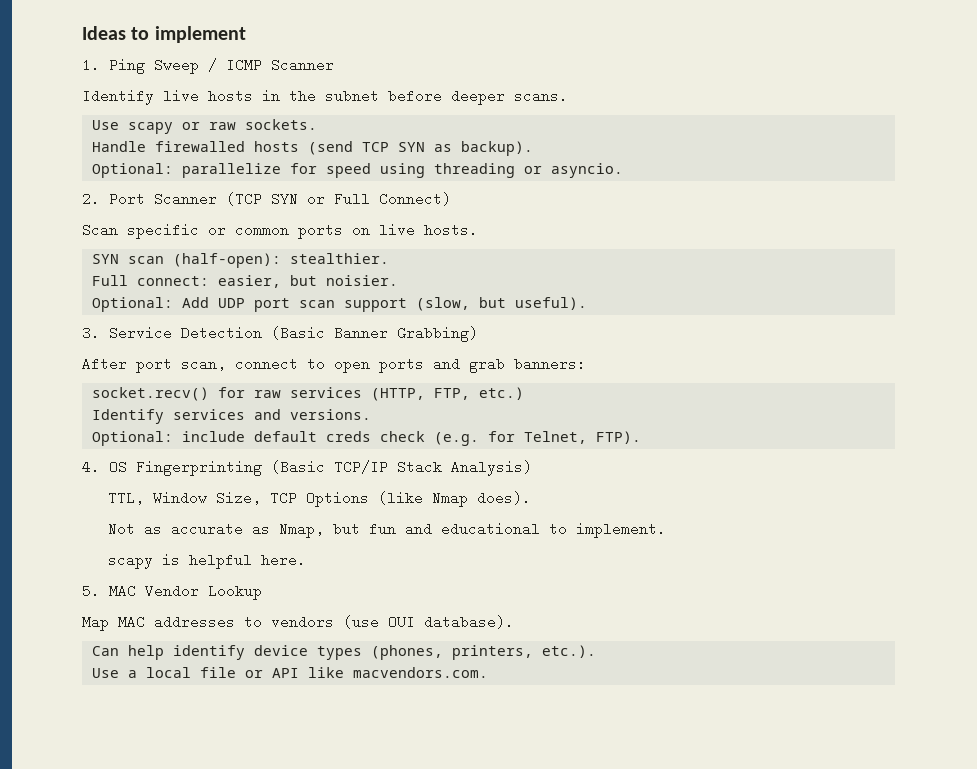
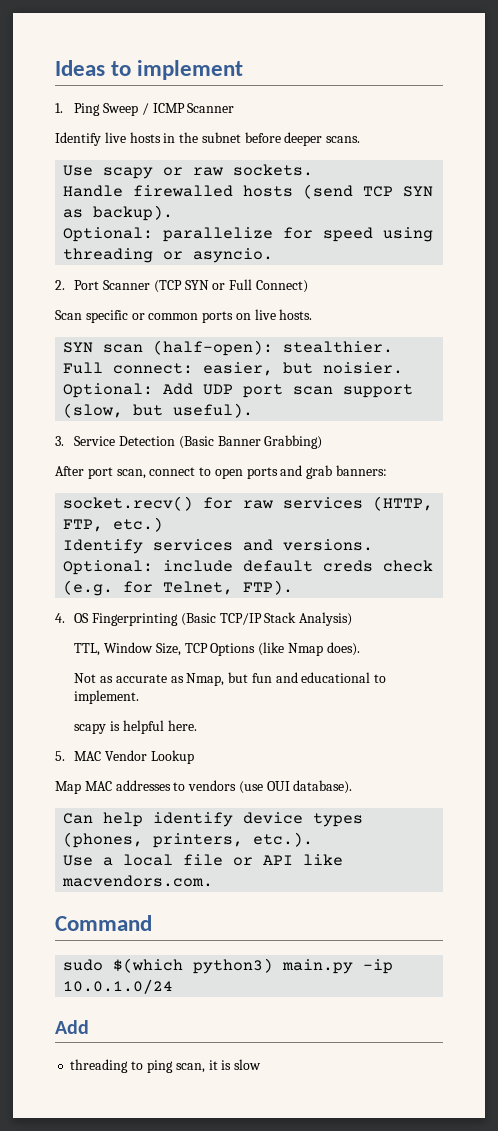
+ Command
+ sudo $(which python3) main.py -ip 10.0.1.0/24
+ Add
+ threading to ping scan, it is slow

